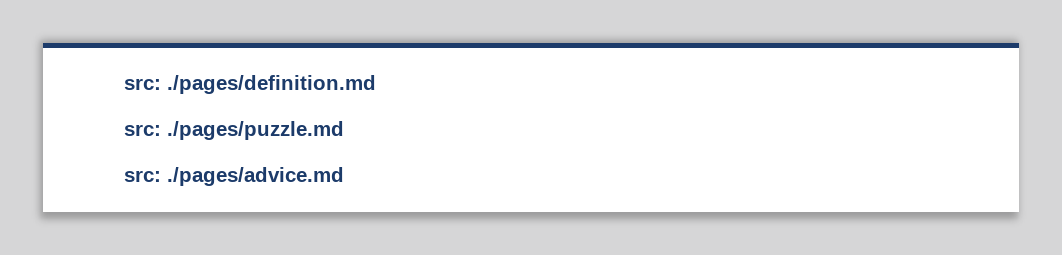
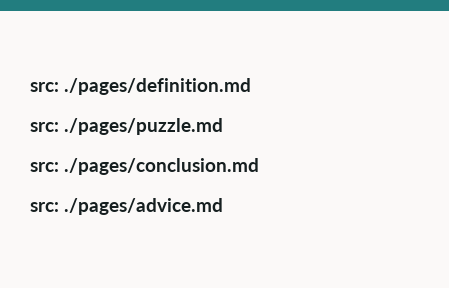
+ src: ./pages/conclusion.md

